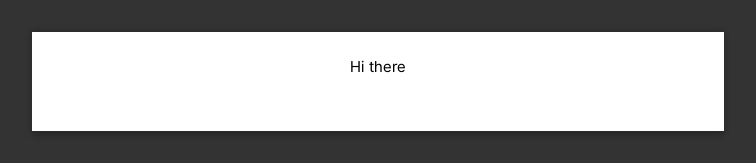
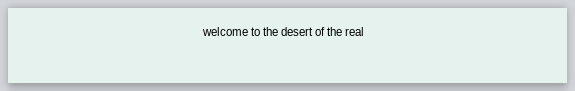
- Hi there
+ welcome to the desert of the real

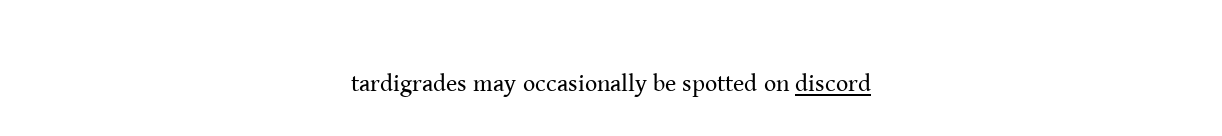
- welcome to the desert of the real
+ tardigrades may occasionally be spotted on discord

